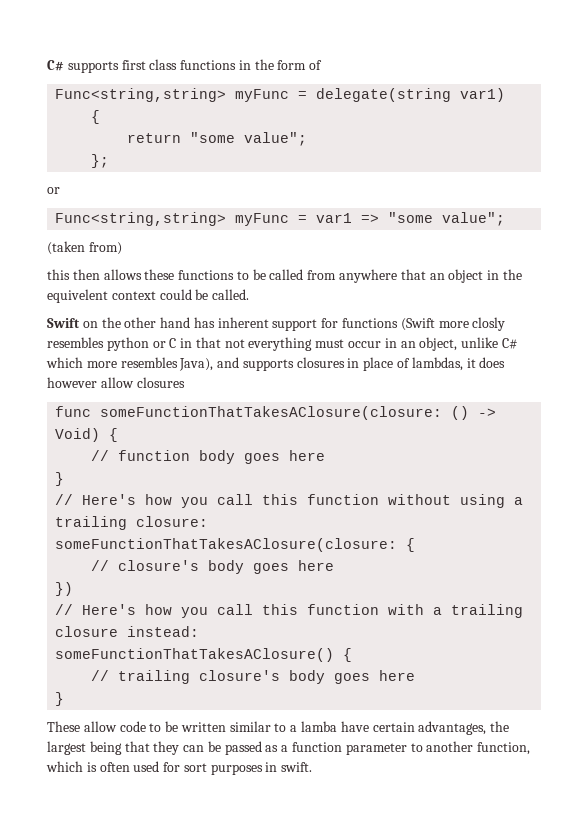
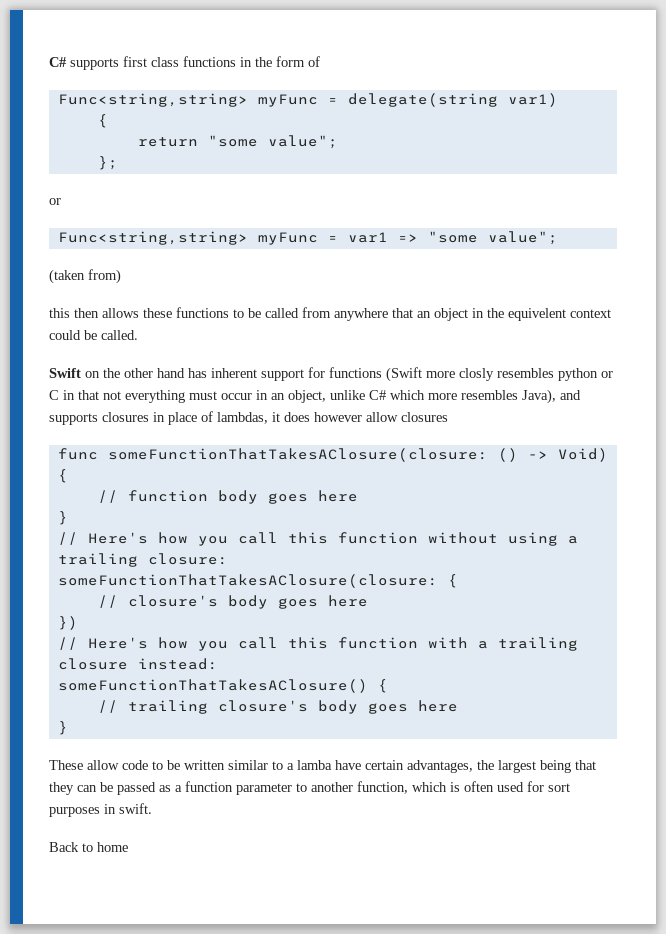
+ Back to home

